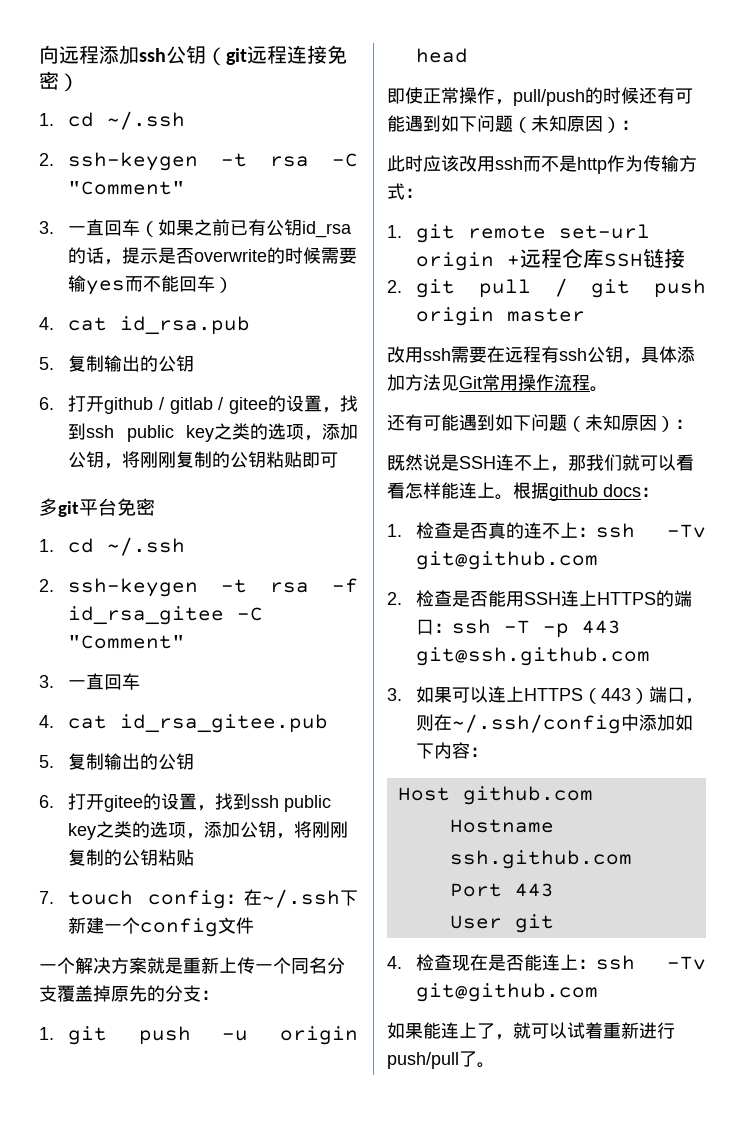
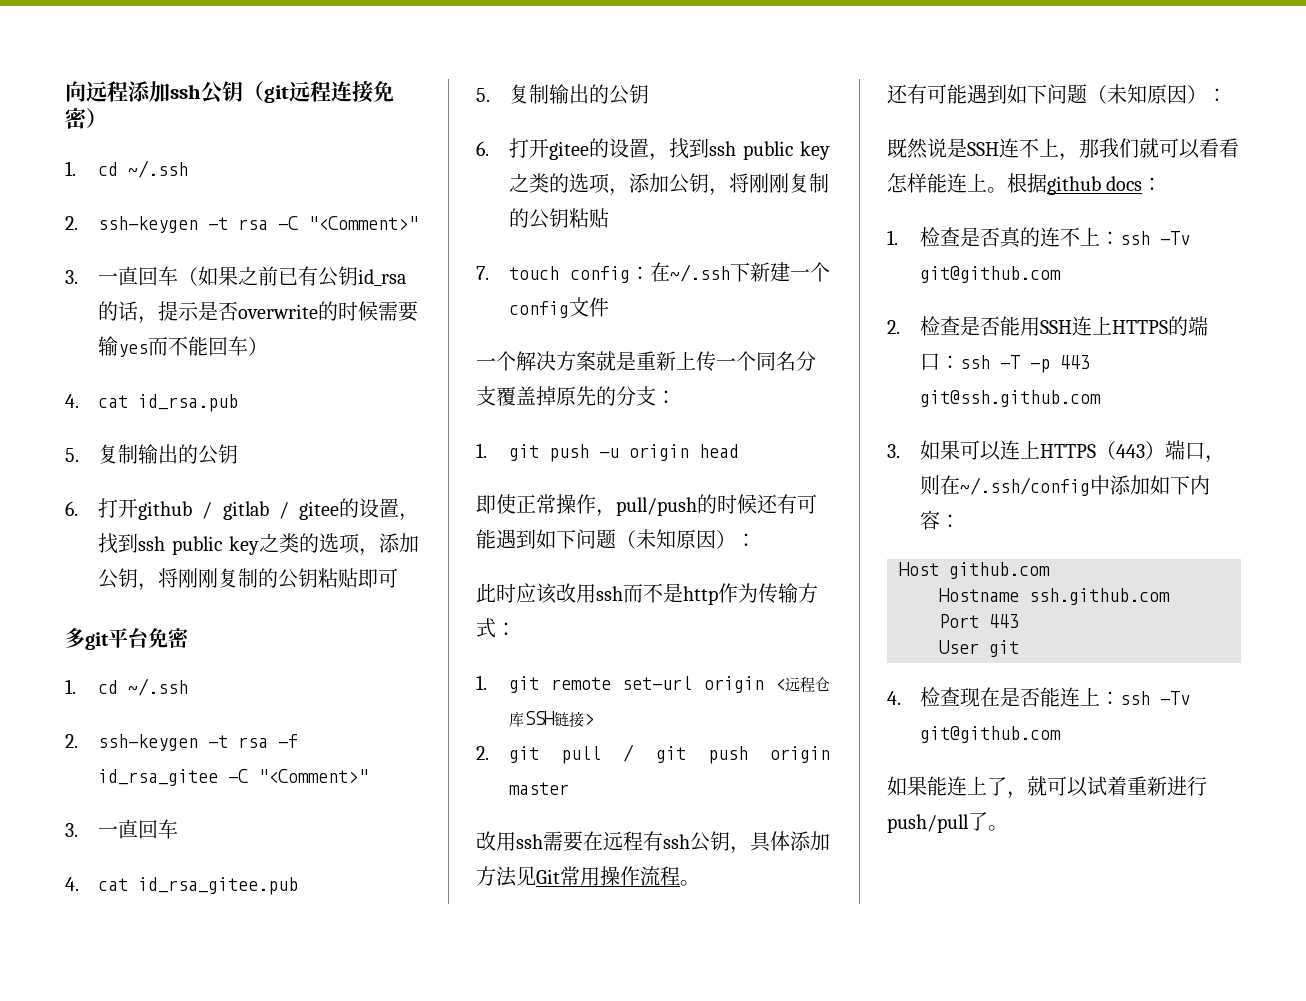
- 2. ssh-keygen -t rsa -C "Comment"
+ 2. ssh-keygen -t rsa -C "<Comment>"
- 2. ssh-keygen -t rsa -f id_rsa_gitee -C "Comment"
+ 2. ssh-keygen -t rsa -f id_rsa_gitee -C "<Comment>"
- 1. git remote set-url origin +远程仓库SSH链接
+ 1. git remote set-url origin <远程仓库SSH链接>

